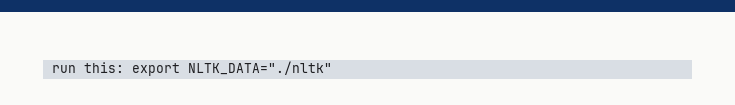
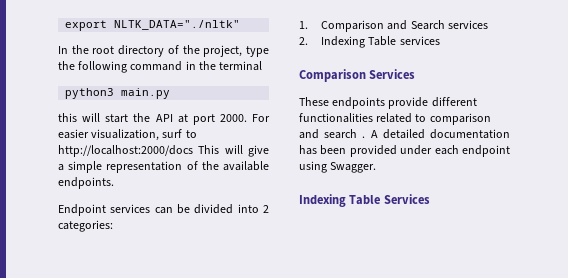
- run this: export NLTK_DATA="./nltk"
+ export NLTK_DATA="./nltk"
+ In the root directory of the project, type the following command in the terminal
+ python3 main.py
+ this will start the API at port 2000. For easier visualization, surf to http://localhost:2000/docs This will give a simple representation of the available endpoints.
+ Endpoint services can be divided into 2 categories:
+ 1. Comparison and Search services
+ 2. Indexing Table services
+ Comparison Services
+ These endpoints provide different functionalities related to comparison and search . A detailed documentation has been provided under each endpoint using Swagger.
+ Indexing Table Services

